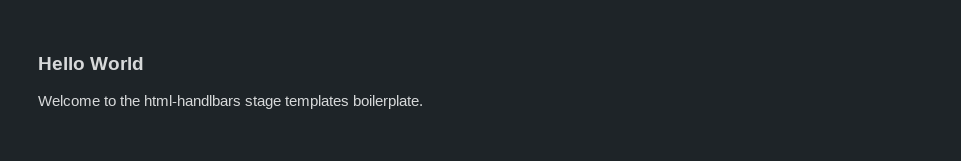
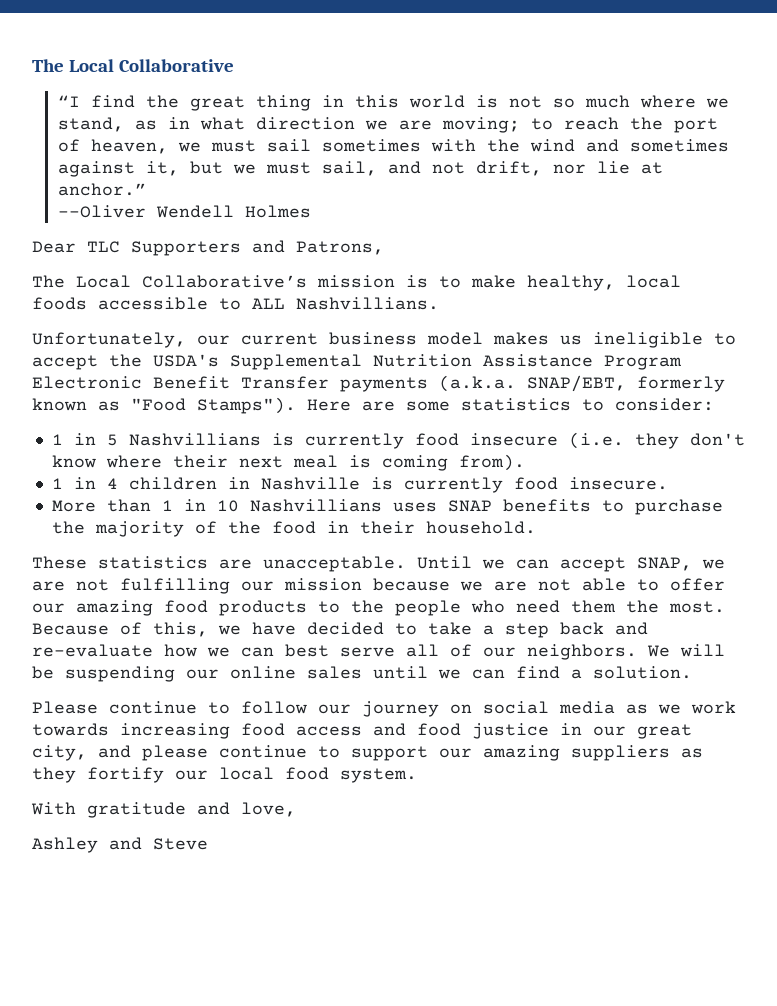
- Hello World
- Welcome to the html-handlbars stage templates boilerplate.
+ The Local Collaborative
+ “I find the great thing in this world is not so much where we stand, as in what direction we are moving; to reach the port of heaven, we must sail sometimes with the wind and sometimes against it, but we must sail, and not drift, nor lie at anchor.”
+ --Oliver Wendell Holmes
+ Dear TLC Supporters and Patrons,
+ The Local Collaborative’s mission is to make healthy, local foods accessible to ALL Nashvillians.
+ Unfortunately, our current business model makes us ineligible to accept the USDA's Supplemental Nutrition Assistance Program Electronic Benefit Transfer payments (a.k.a. SNAP/EBT, formerly known as "Food Stamps"). Here are some statistics to consider:
+ 1 in 5 Nashvillians is currently food insecure (i.e. they don't know where their next meal is coming from).
+ 1 in 4 children in Nashville is currently food insecure.
+ More than 1 in 10 Nashvillians uses SNAP benefits to purchase the majority of the food in their household.
+ These statistics are unacceptable. Until we can accept SNAP, we are not fulfilling our mission because we are not able to offer our amazing food products to the people who need them the most. Because of this, we have decided to take a step back and re-evaluate how we can best serve all of our neighbors. We will be suspending our online sales until we can find a solution.
+ Please continue to follow our journey on social media as we work towards increasing food access and food justice in our great city, and please continue to support our amazing suppliers as they fortify our local food system.
+ With gratitude and love,
+ Ashley and Steve

